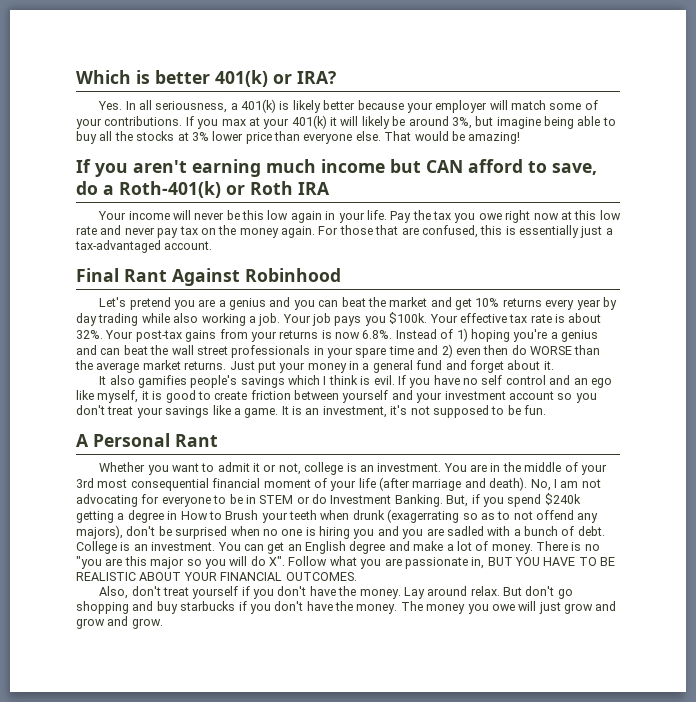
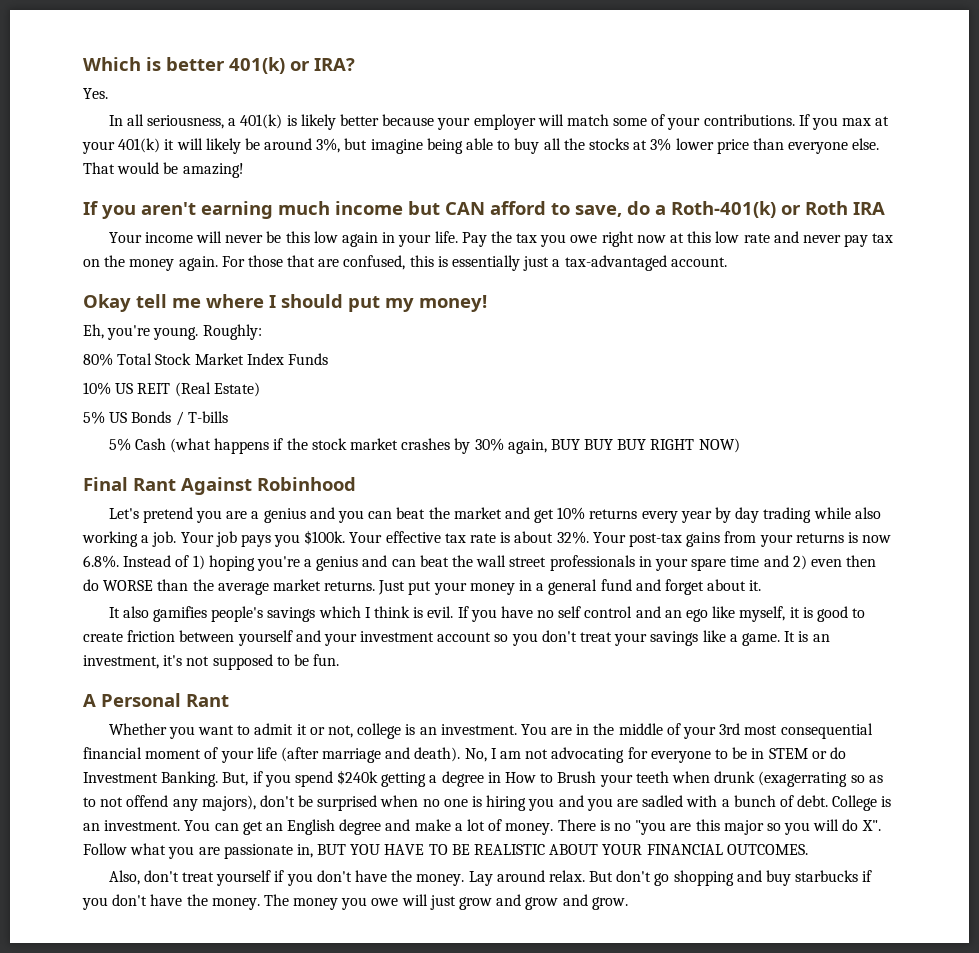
- Yes. In all seriousness, a 401(k) is likely better because your employer will match some of your contributions.
+ Yes.
+ In all seriousness, a 401(k) is likely better because your employer will match some of your contributions.
+ Okay tell me where I should put my money!
+ Eh, you're young. Roughly:
+ 80% Total Stock Market Index Funds
+ 10% US REIT (Real Estate)
+ 5% US Bonds / T-bills
+ 5% Cash (what happens if the stock market crashes by 30% again, BUY BUY BUY RIGHT NOW)

